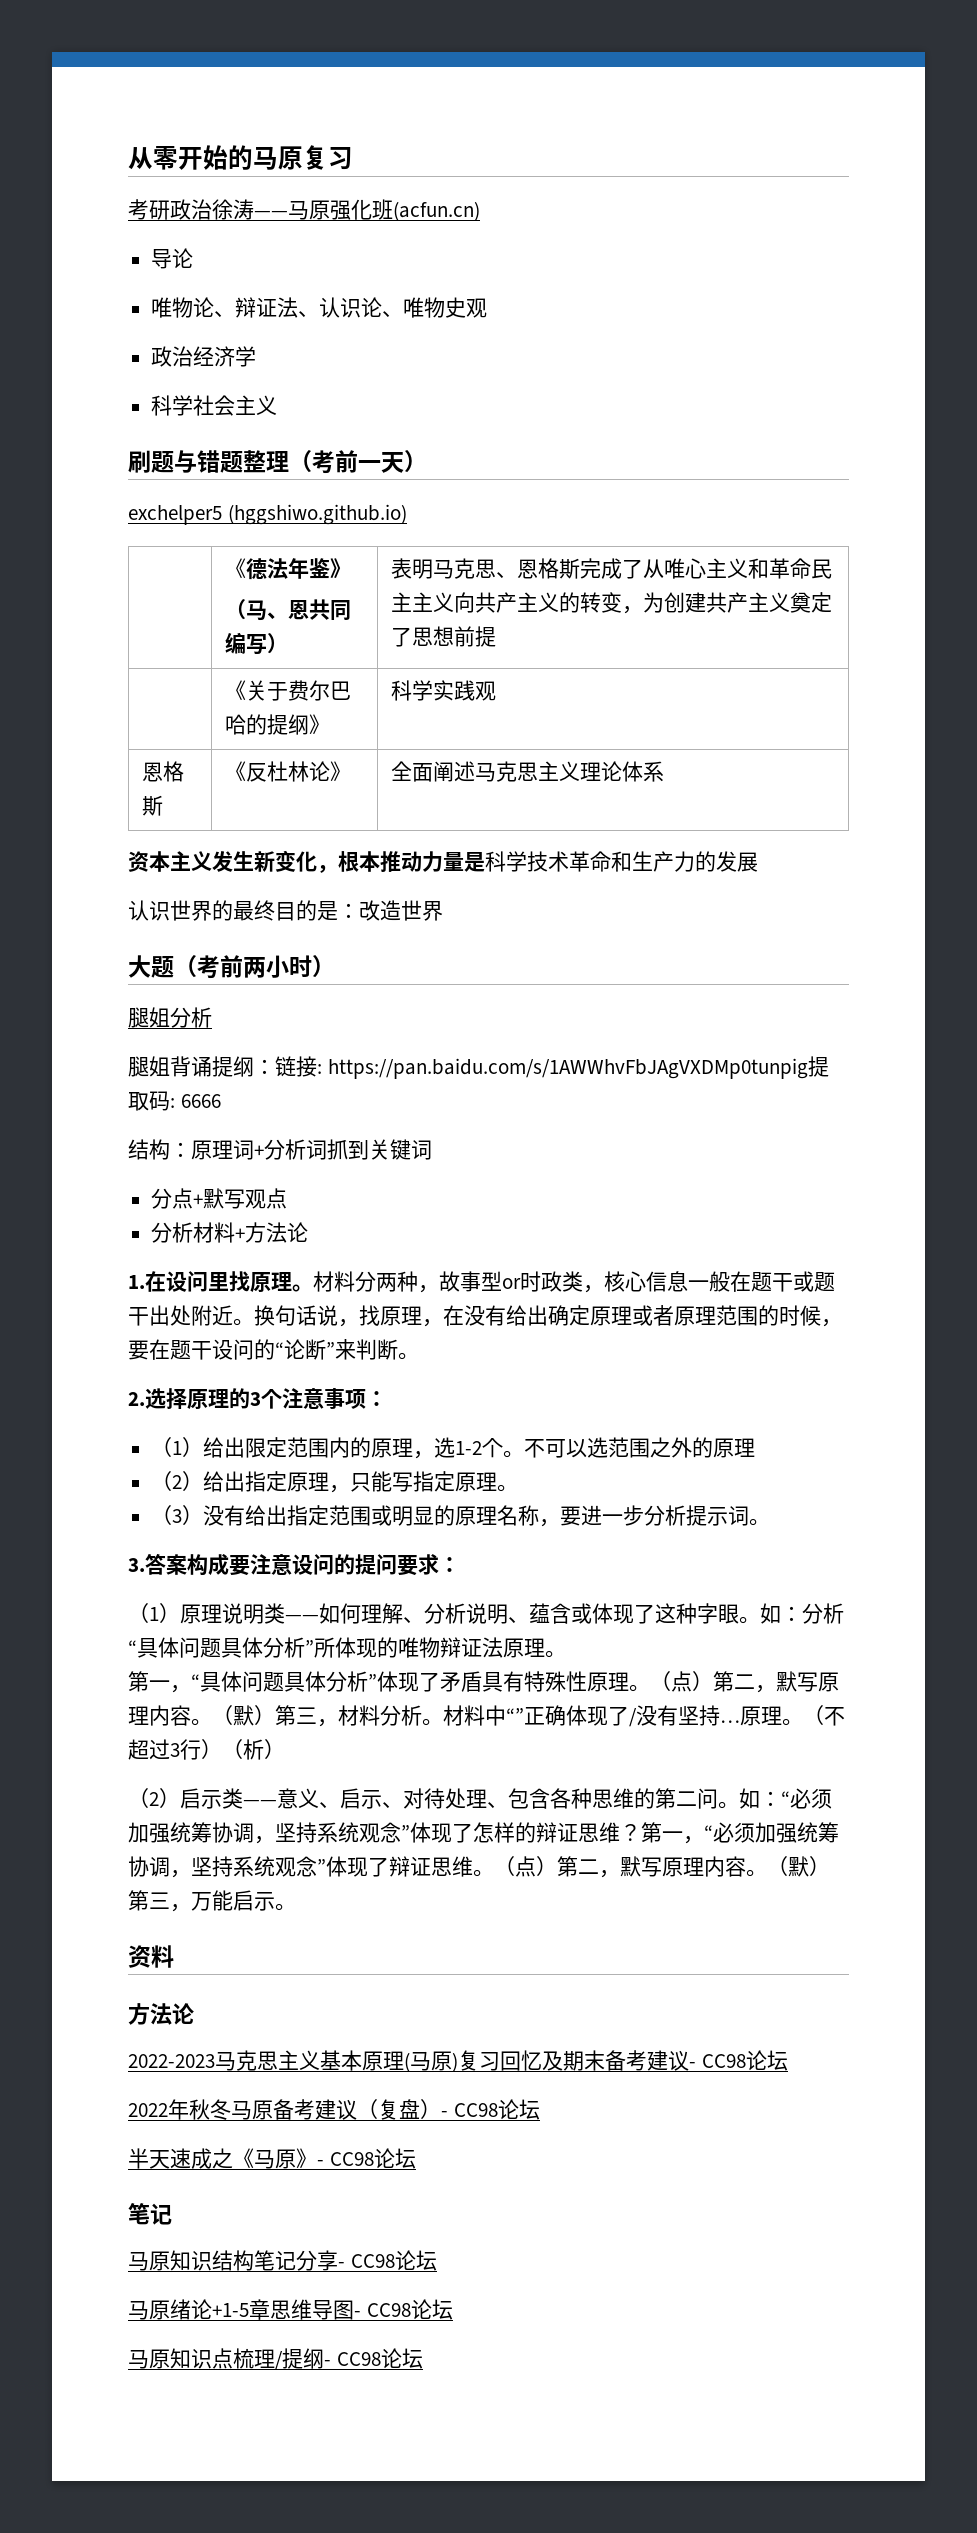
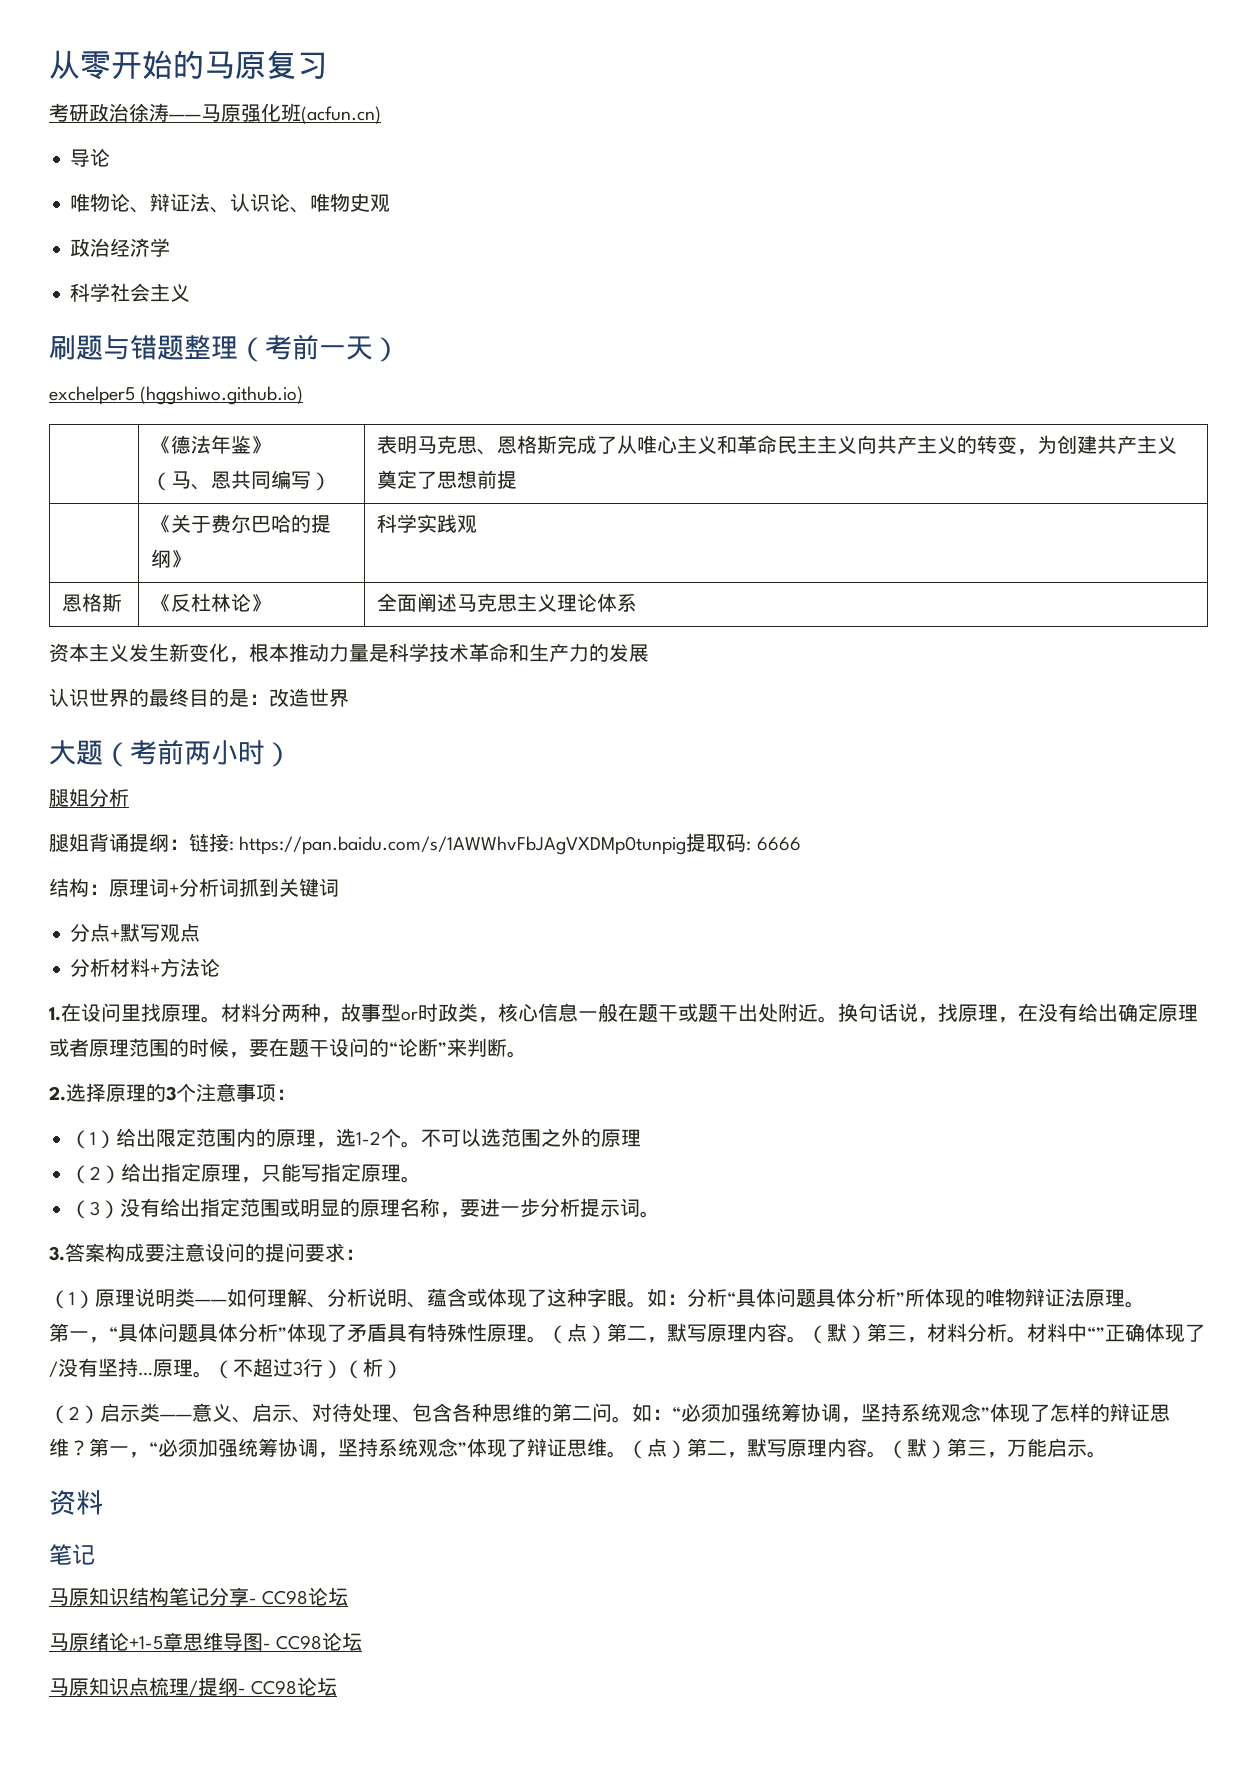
  资料
- 方法论
- 2022-2023马克思主义基本原理(马原)复习回忆及期末备考建议- CC98论坛
- 2022年秋冬马原备考建议（复盘）- CC98论坛
- 半天速成之《马原》- CC98论坛

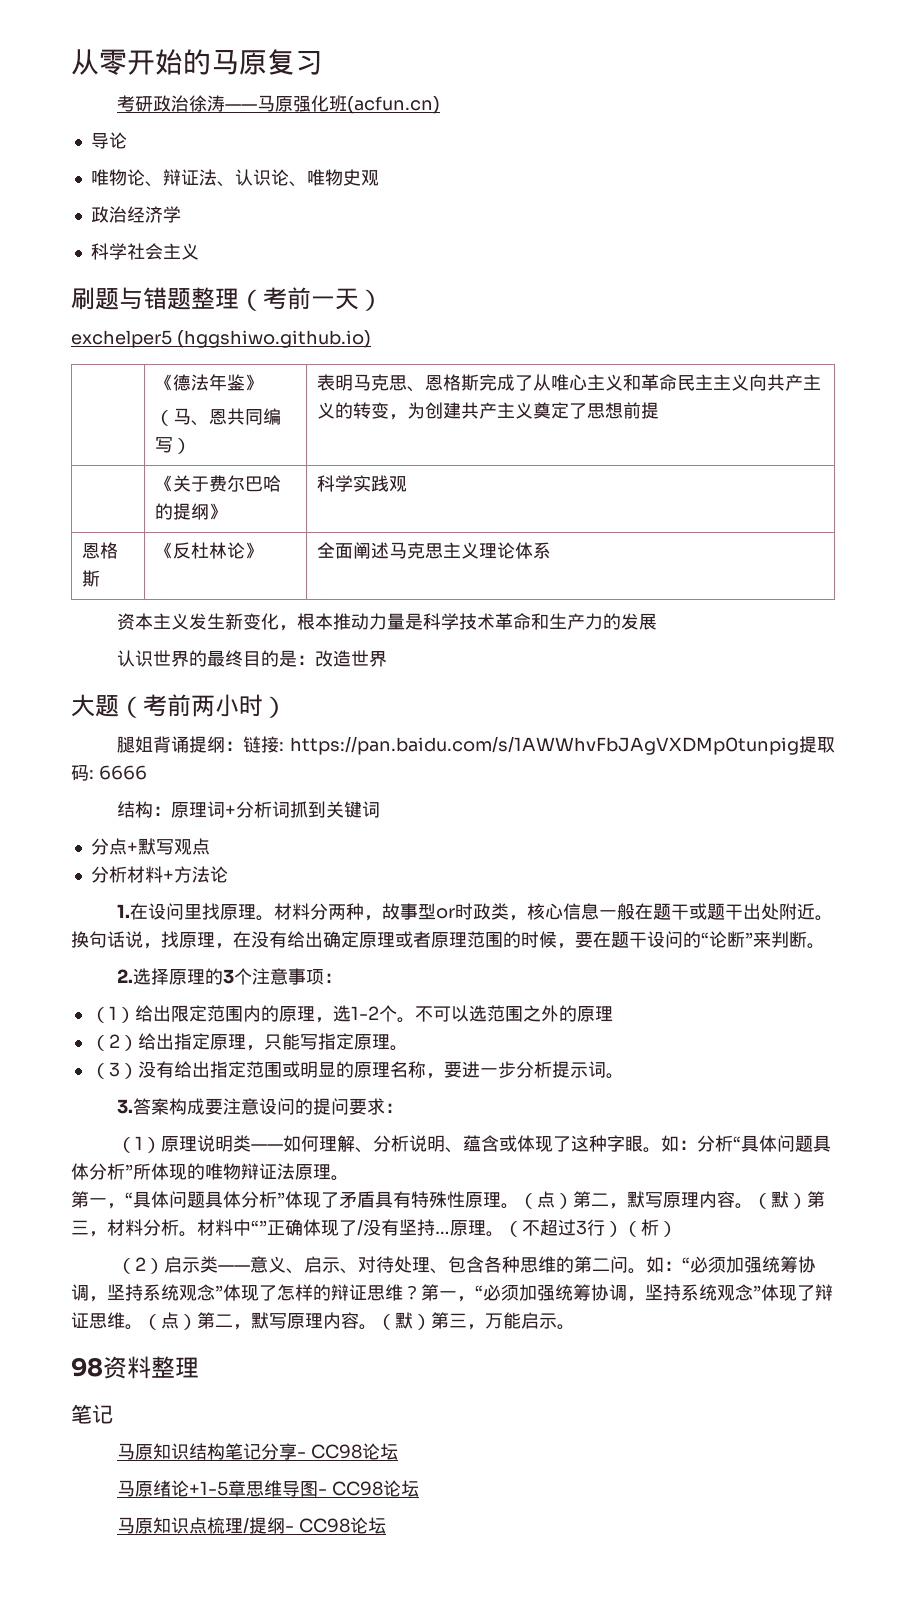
- 腿姐分析
- 资料
+ 98资料整理

